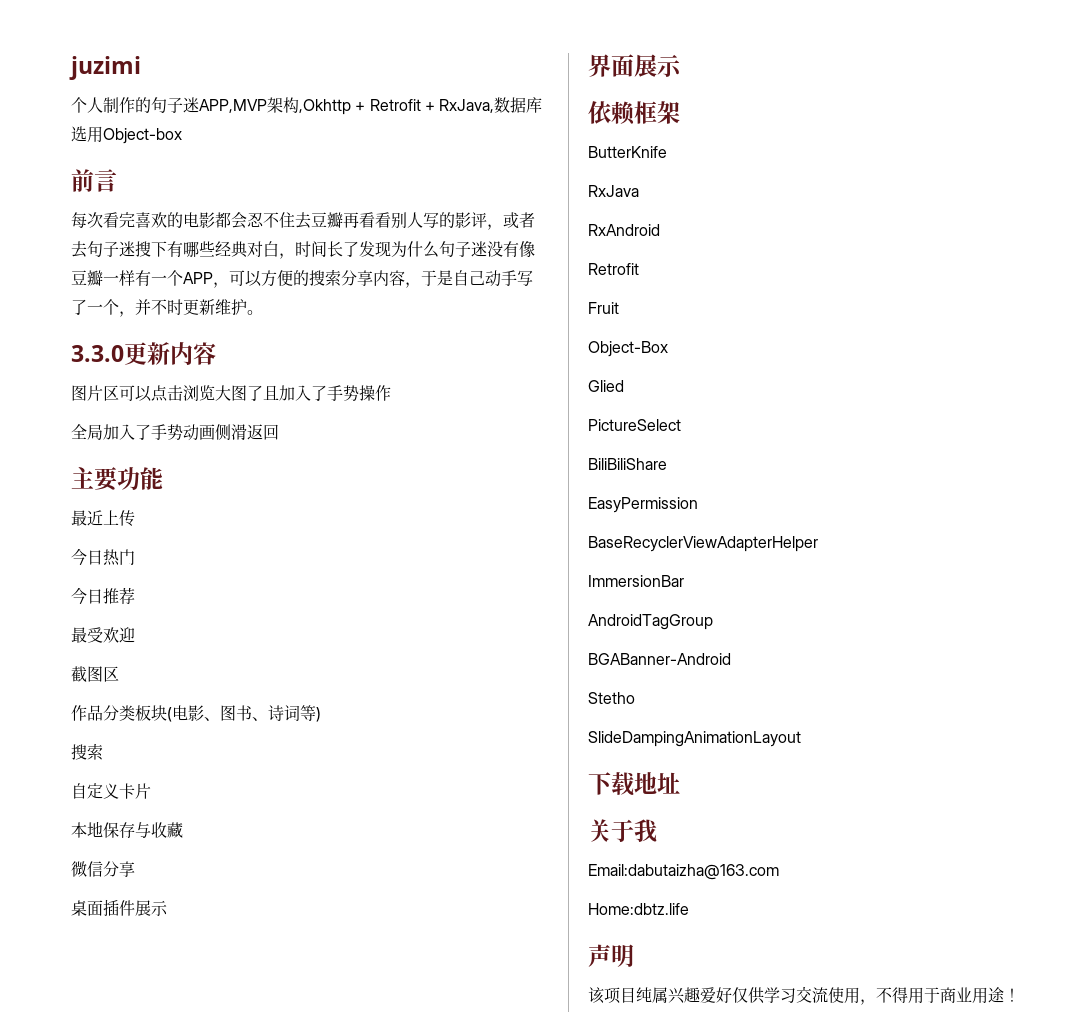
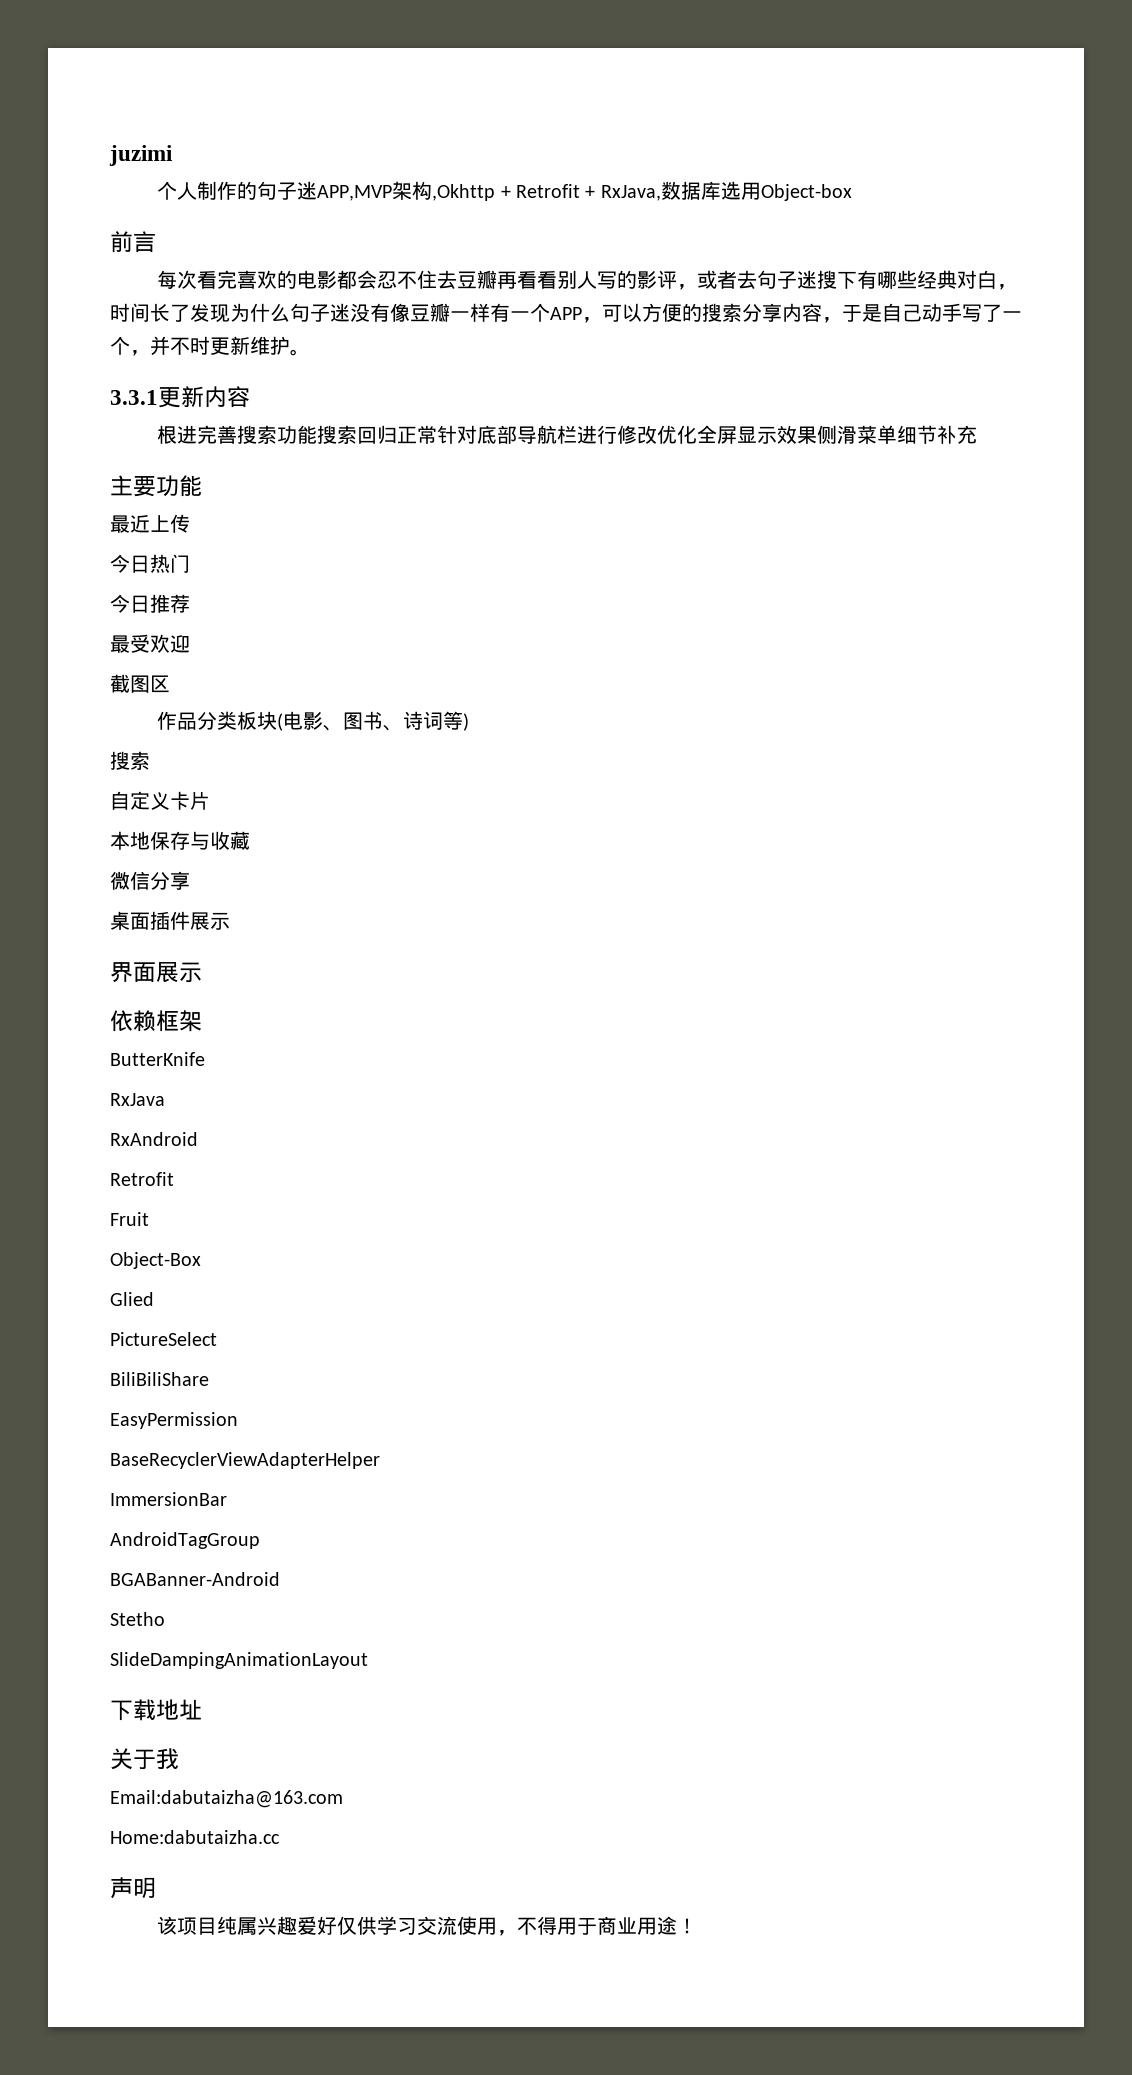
- 3.3.0更新内容
+ 3.3.1更新内容
- 图片区可以点击浏览大图了且加入了手势操作
- 全局加入了手势动画侧滑返回
+ 根进完善搜索功能搜索回归正常针对底部导航栏进行修改优化全屏显示效果侧滑菜单细节补充
- Home:dbtz.life
+ Home:dabutaizha.cc

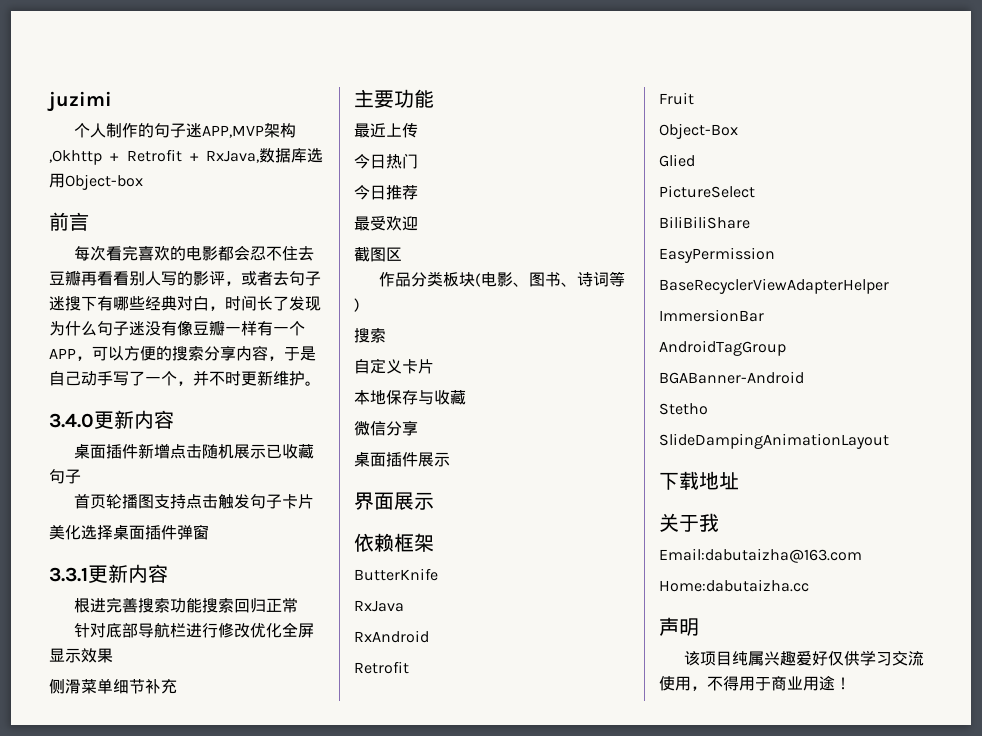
+ 3.4.0更新内容
+ 桌面插件新增点击随机展示已收藏句子
+ 首页轮播图支持点击触发句子卡片
+ 美化选择桌面插件弹窗
- 根进完善搜索功能搜索回归正常针对底部导航栏进行修改优化全屏显示效果侧滑菜单细节补充
+ 根进完善搜索功能搜索回归正常
+ 针对底部导航栏进行修改优化全屏显示效果
+ 侧滑菜单细节补充

